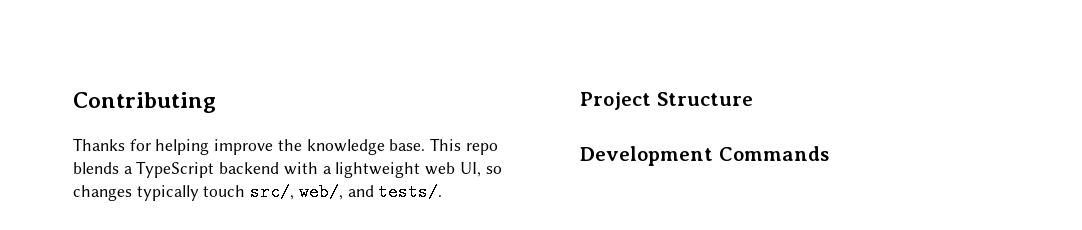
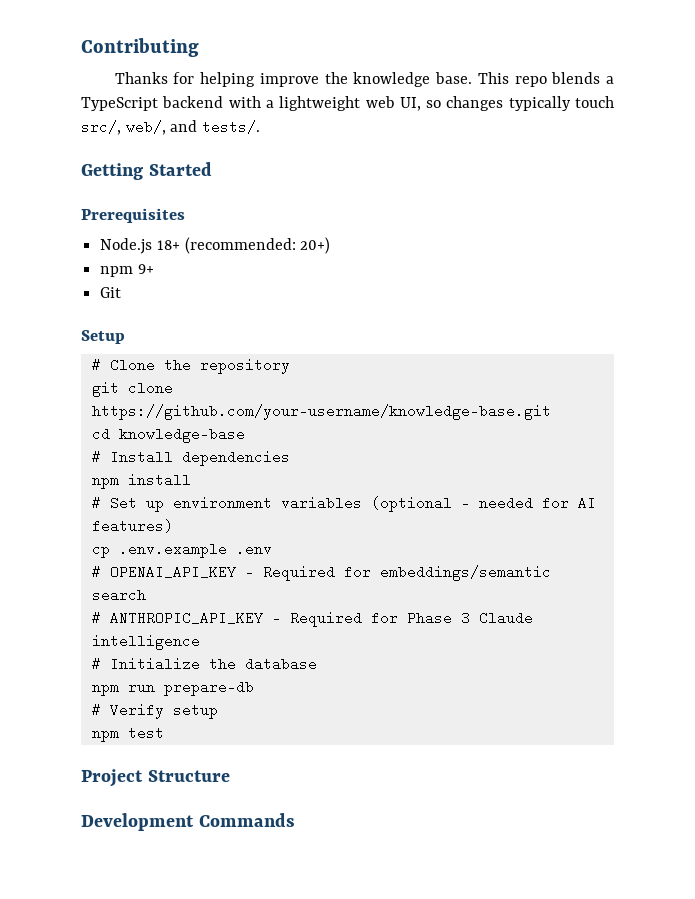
+ Getting Started
+ Prerequisites
+ Node.js 18+ (recommended: 20+)
+ npm 9+
+ Git
+ Setup
+ # Clone the repository
+ git clone https://github.com/your-username/knowledge-base.git
+ cd knowledge-base
+ # Install dependencies
+ npm install
+ # Set up environment variables (optional - needed for AI features)
+ cp .env.example .env
+ # OPENAI_API_KEY - Required for embeddings/semantic search
+ # ANTHROPIC_API_KEY - Required for Phase 3 Claude intelligence
+ # Initialize the database
+ npm run prepare-db
+ # Verify setup
+ npm test

